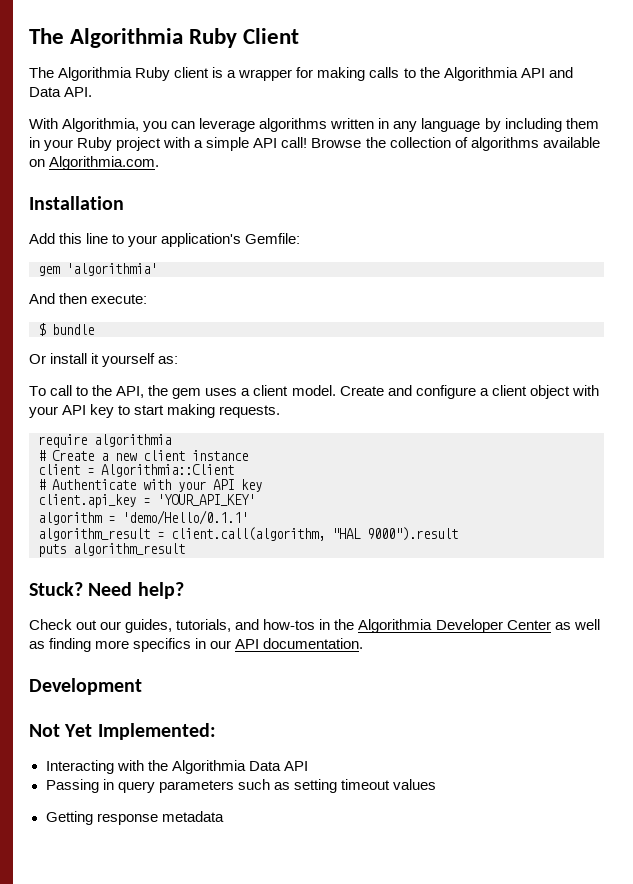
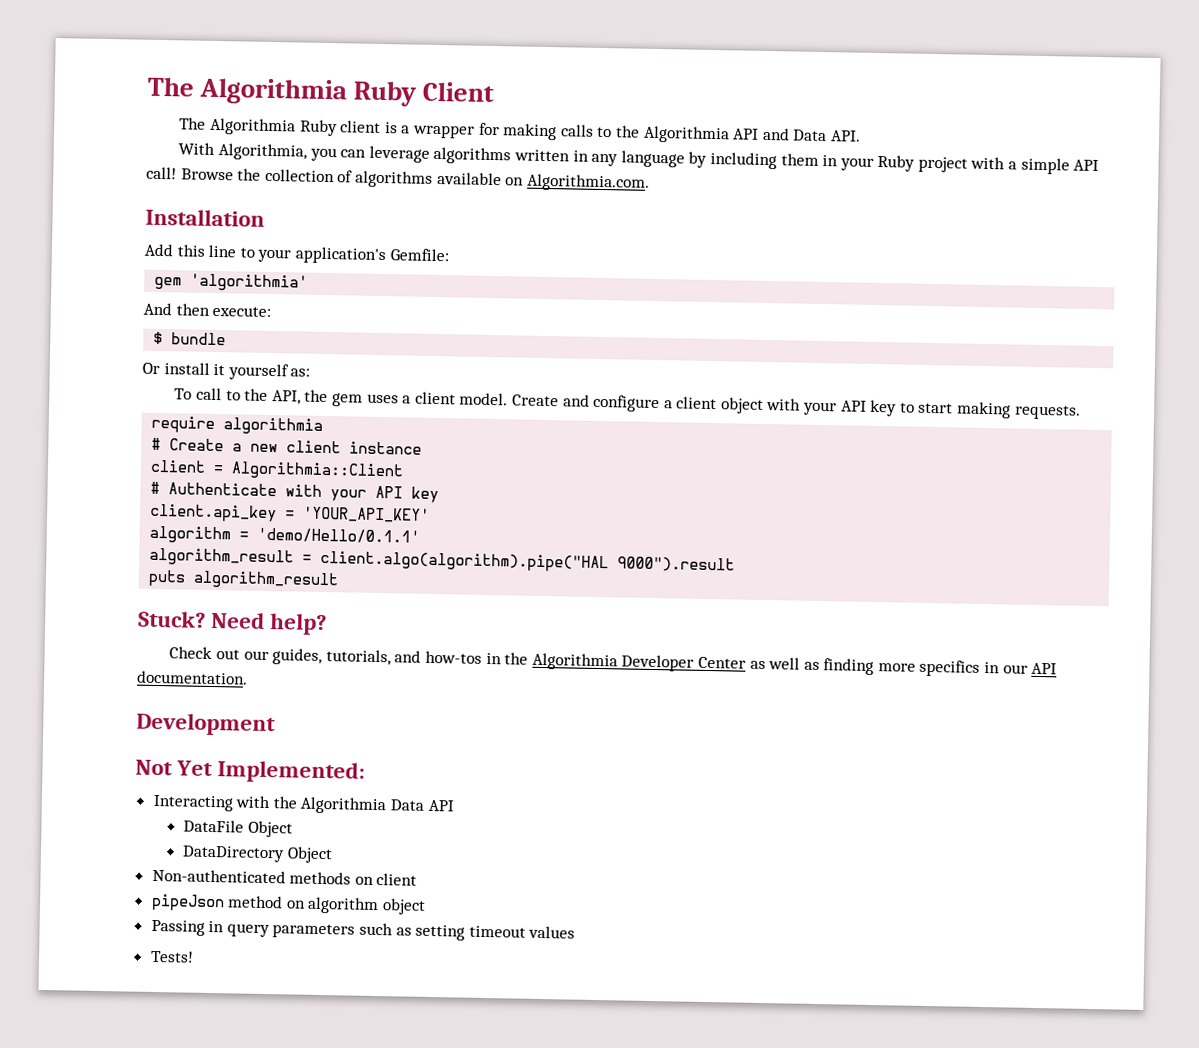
- algorithm_result = client.call(algorithm, "HAL 9000").result
+ algorithm_result = client.algo(algorithm).pipe("HAL 9000").result
+ DataFile Object
+ DataDirectory Object
+ Non-authenticated methods on client
+ pipeJson method on algorithm object
- Getting response metadata
+ Tests!

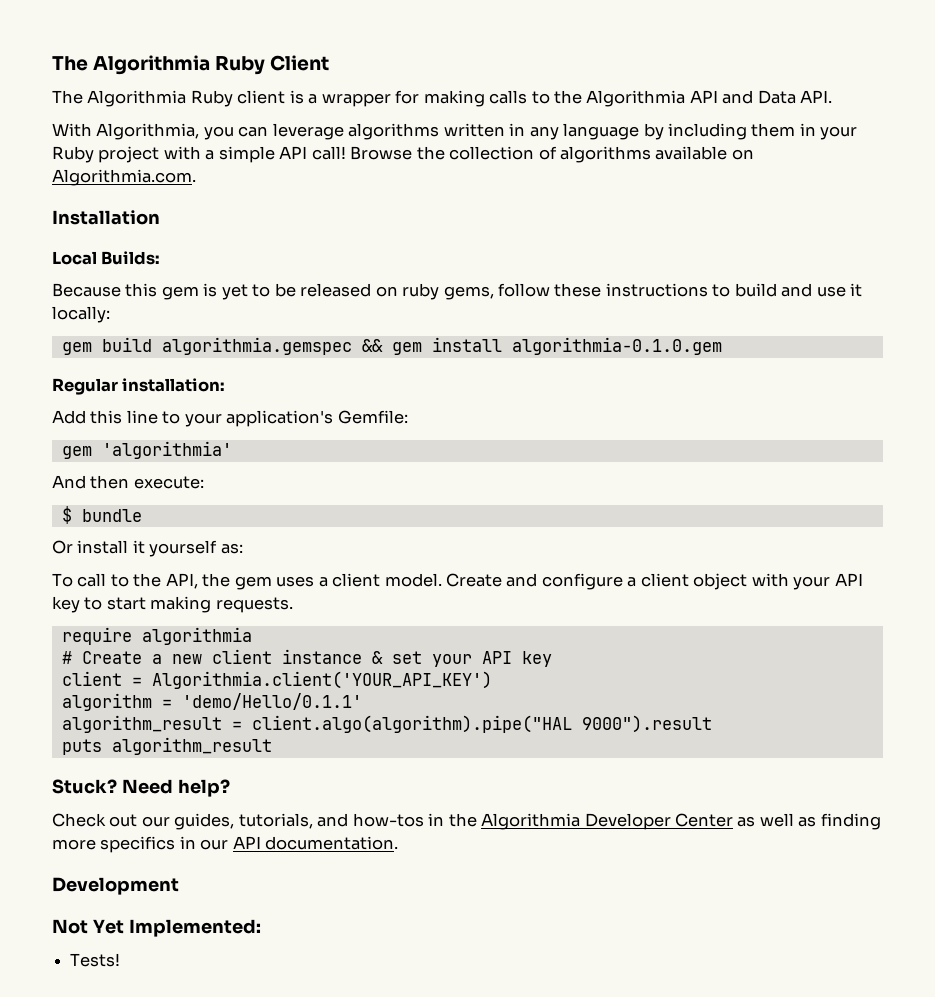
+ Local Builds:
+ Because this gem is yet to be released on ruby gems, follow these instructions to build and use it locally:
+ gem build algorithmia.gemspec && gem install algorithmia-0.1.0.gem
+ Regular installation:
- # Create a new client instance
- client = Algorithmia::Client
- # Authenticate with your API key
+ # Create a new client instance & set your API key
- client.api_key = 'YOUR_API_KEY'
+ client = Algorithmia.client('YOUR_API_KEY')
- Interacting with the Algorithmia Data API
- DataFile Object
- DataDirectory Object
- Non-authenticated methods on client
- pipeJson method on algorithm object
- Passing in query parameters such as setting timeout values

